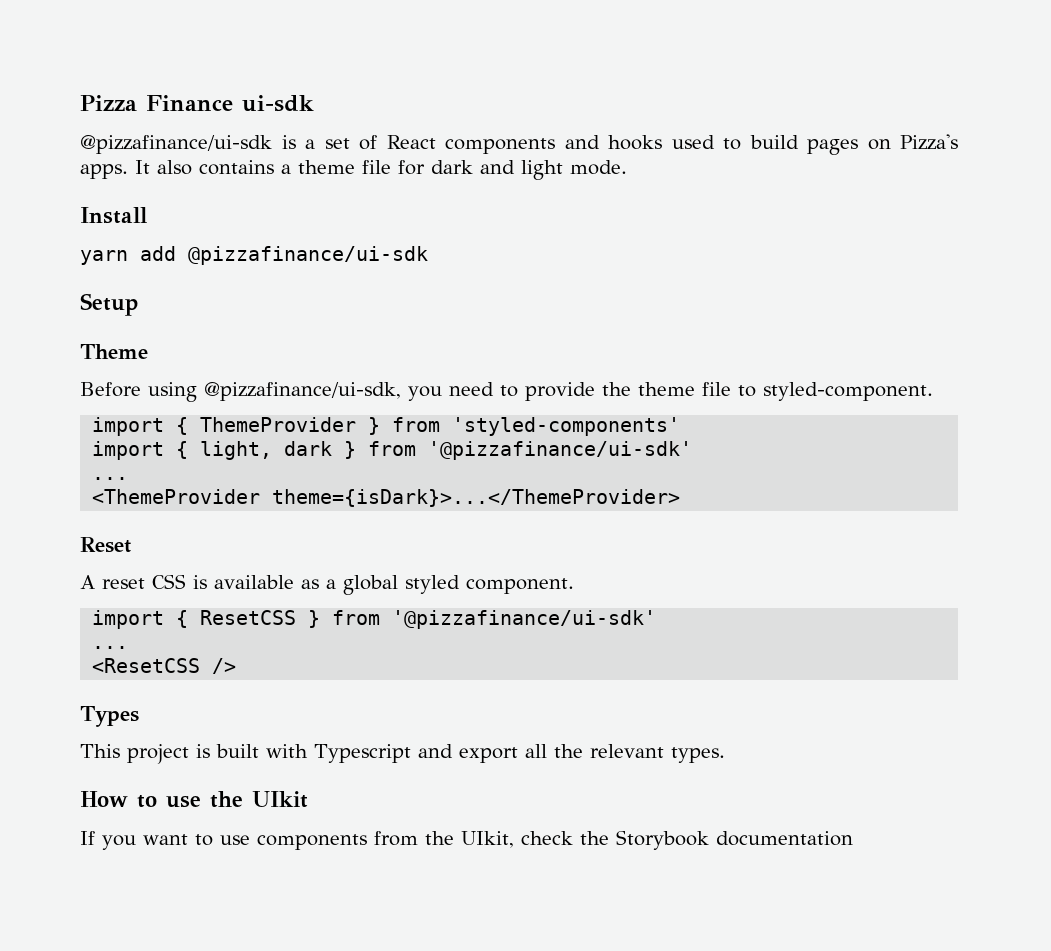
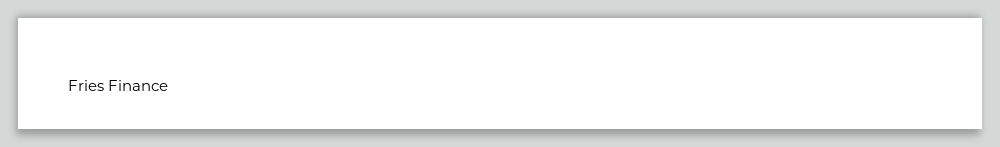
- Pizza Finance ui-sdk
- @pizzafinance/ui-sdk is a set of React components and hooks used to build pages on Pizza's apps. It also contains a theme file for dark and light mode.
- Install
- yarn add @pizzafinance/ui-sdk
- Setup
- Theme
- Before using @pizzafinance/ui-sdk, you need to provide the theme file to styled-component.
- import { ThemeProvider } from 'styled-components'
- import { light, dark } from '@pizzafinance/ui-sdk'
- ...
- <ThemeProvider theme={isDark}>...</ThemeProvider>
- Reset
- A reset CSS is available as a global styled component.
- import { ResetCSS } from '@pizzafinance/ui-sdk'
- ...
- <ResetCSS />
- Types
- This project is built with Typescript and export all the relevant types.
- How to use the UIkit
- If you want to use components from the UIkit, check the Storybook documentation
+ Fries Finance

